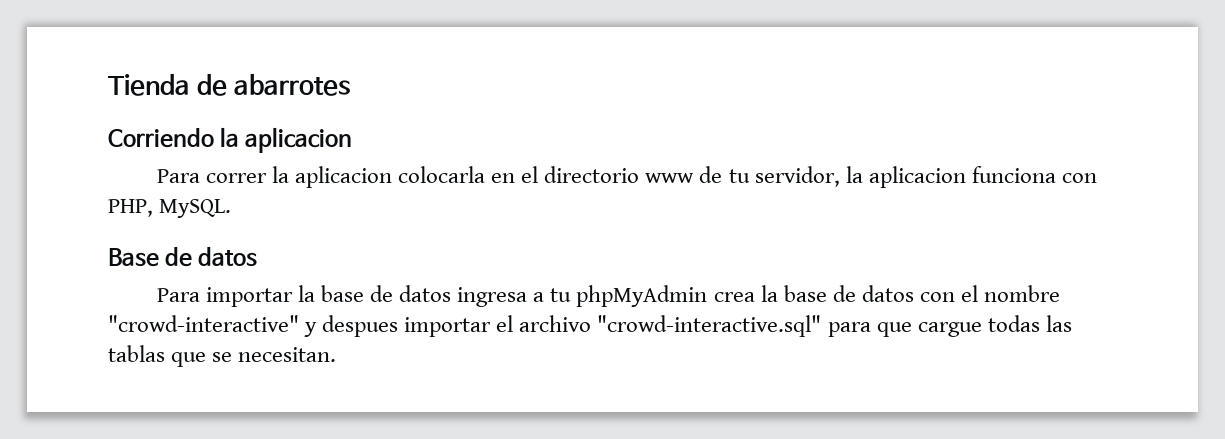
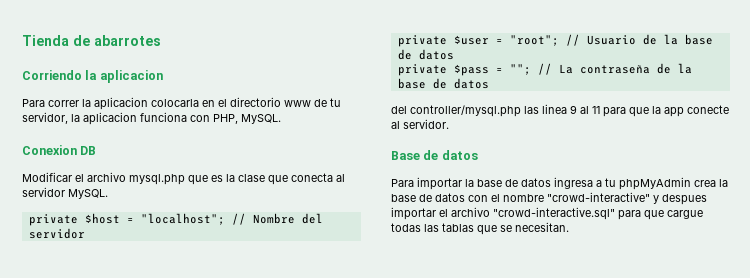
+ Conexion DB
+ Modificar el archivo mysql.php que es la clase que conecta al servidor MySQL.
+ private $host = "localhost"; // Nombre del servidor
+ private $user = "root"; // Usuario de la base de datos
+ private $pass = ""; // La contraseña de la base de datos
+ del controller/mysql.php las linea 9 al 11 para que la app conecte al servidor.

